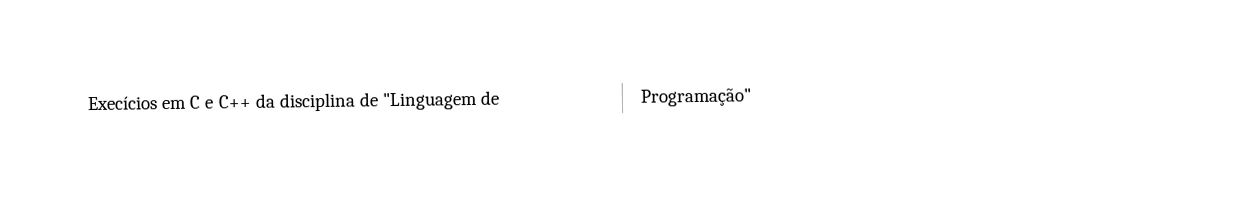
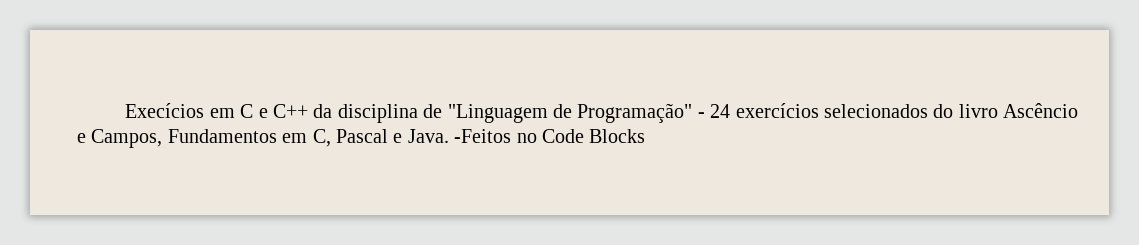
- Execícios em C e C++ da disciplina de "Linguagem de Programação"
+ Execícios em C e C++ da disciplina de "Linguagem de Programação" - 24 exercícios selecionados do livro Ascêncio e Campos, Fundamentos em C, Pascal e Java. -Feitos no Code Blocks

